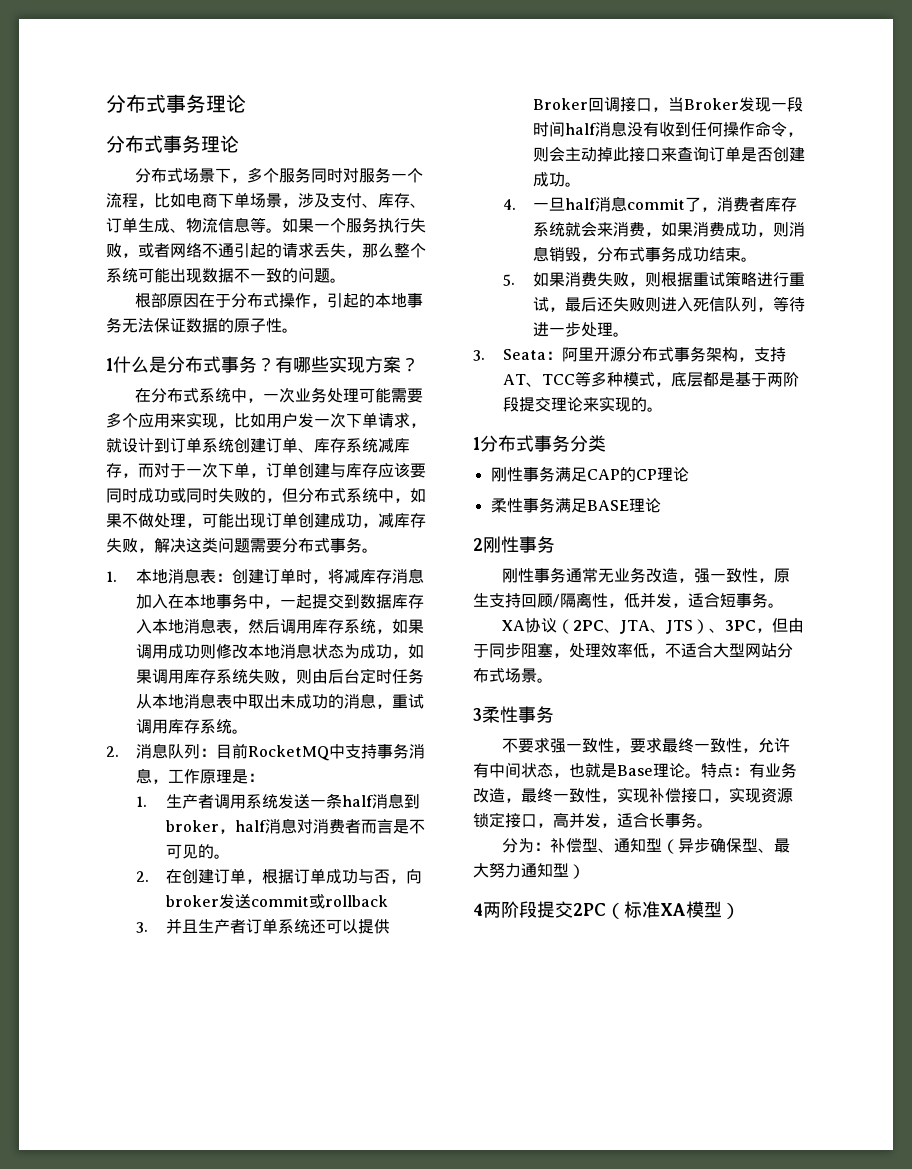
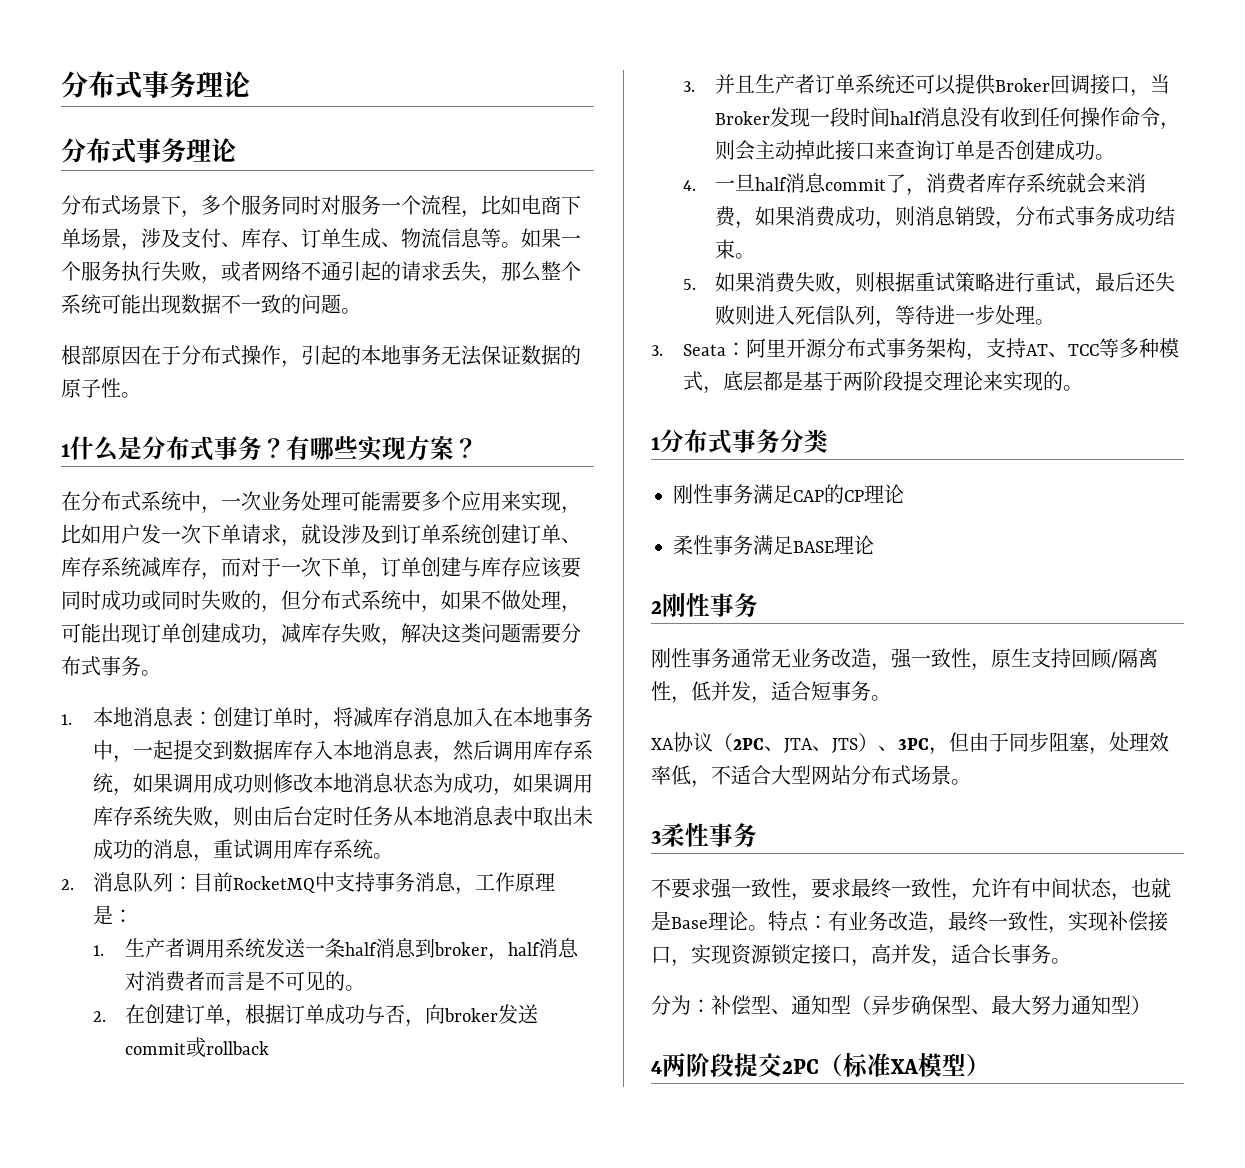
- 在分布式系统中，一次业务处理可能需要多个应用来实现，比如用户发一次下单请求，就设计到订单系统创建订单、库存系统减库存，而对于一次下单，订单创建与库存应该要同时成功或同时失败的，但分布式系统中，如果不做处理，可能出现订单创建成功，减库存失败，解决这类问题需要分布式事务。
+ 在分布式系统中，一次业务处理可能需要多个应用来实现，比如用户发一次下单请求，就设涉及到订单系统创建订单、库存系统减库存，而对于一次下单，订单创建与库存应该要同时成功或同时失败的，但分布式系统中，如果不做处理，可能出现订单创建成功，减库存失败，解决这类问题需要分布式事务。

